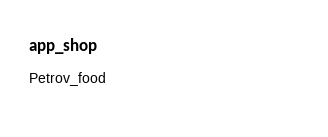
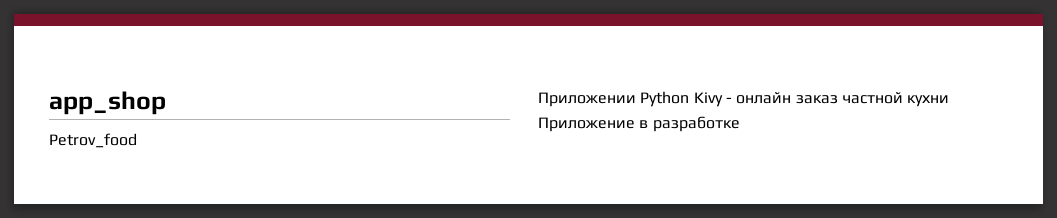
+ Приложении Python Kivy - онлайн заказ частной кухни Приложение в разработке

